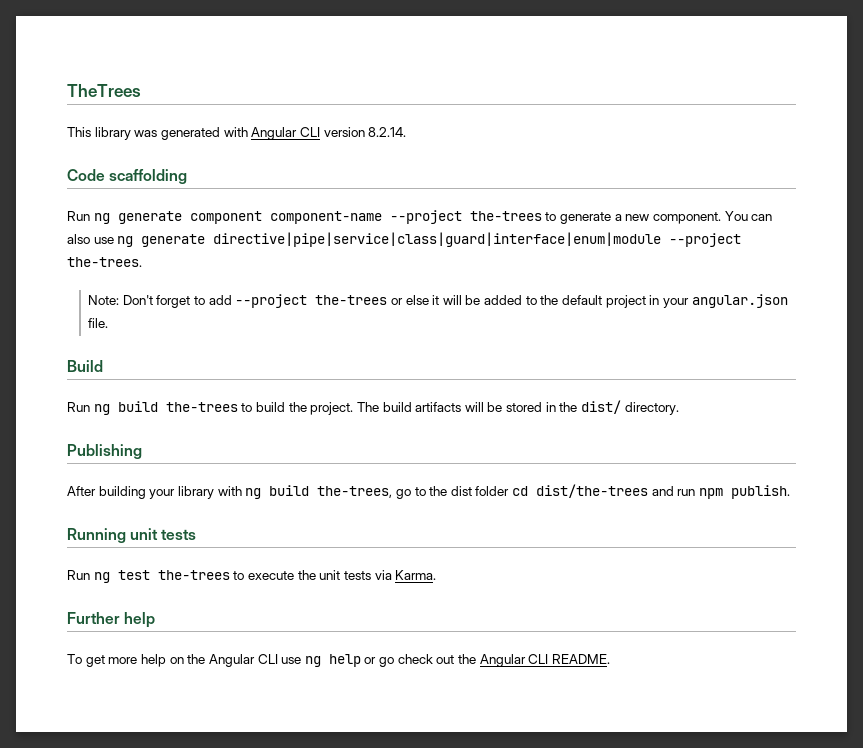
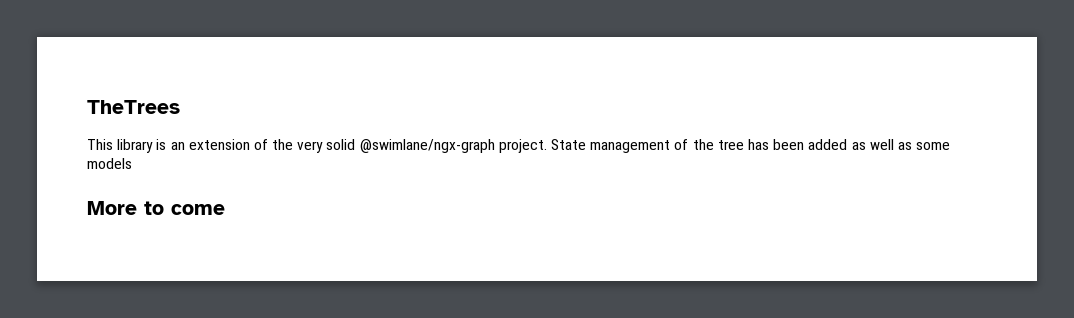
- This library was generated with Angular CLI version 8.2.14.
- Code scaffolding
- Run ng generate component component-name --project the-trees to generate a new component. You can also use ng generate directive|pipe|service|class|guard|interface|enum|module --project the-trees.
- Note: Don't forget to add --project the-trees or else it will be added to the default project in your angular.json file.
- Build
- Run ng build the-trees to build the project. The build artifacts will be stored in the dist/ directory.
- Publishing
- After building your library with ng build the-trees, go to the dist folder cd dist/the-trees and run npm publish.
- Running unit tests
- Run ng test the-trees to execute the unit tests via Karma.
- Further help
- To get more help on the Angular CLI use ng help or go check out the Angular CLI README.
+ This library is an extension of the very solid @swimlane/ngx-graph project. State management of the tree has been added as well as some models
+ More to come

